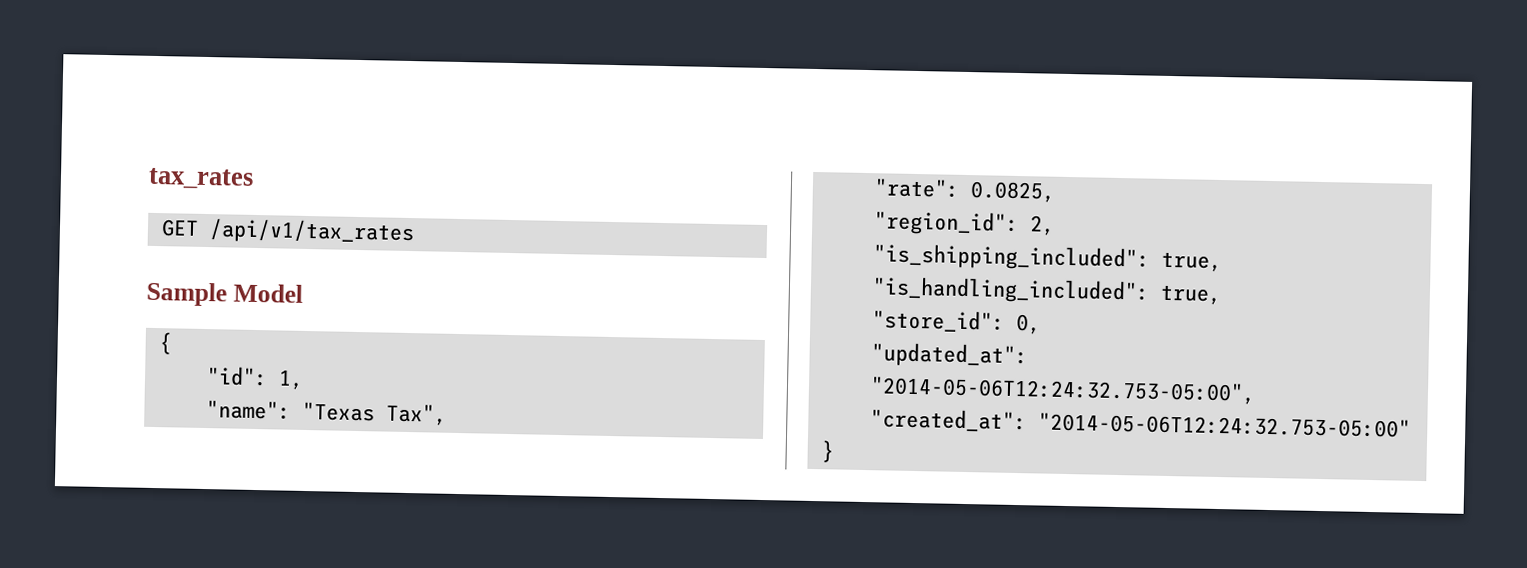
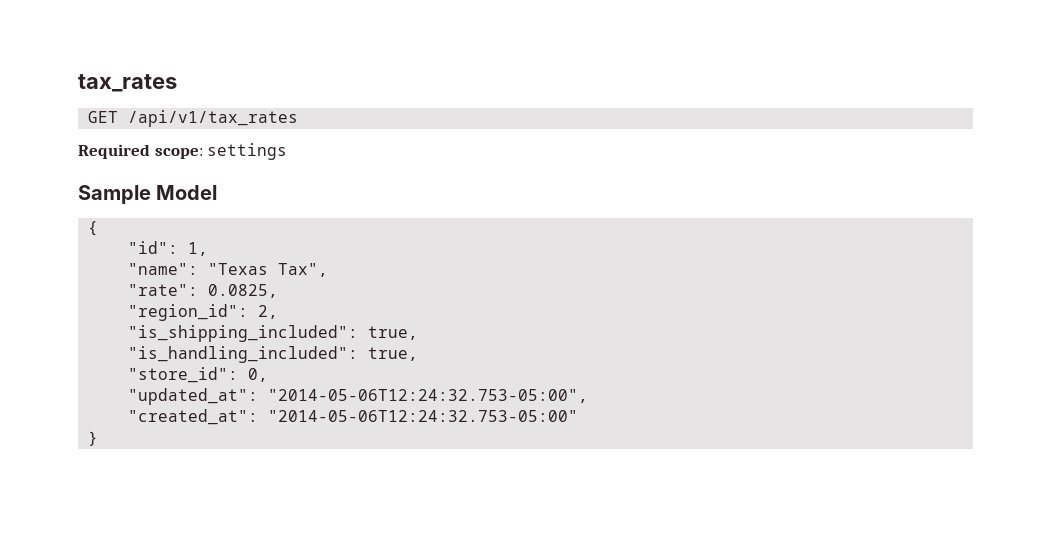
+ Required scope: settings

